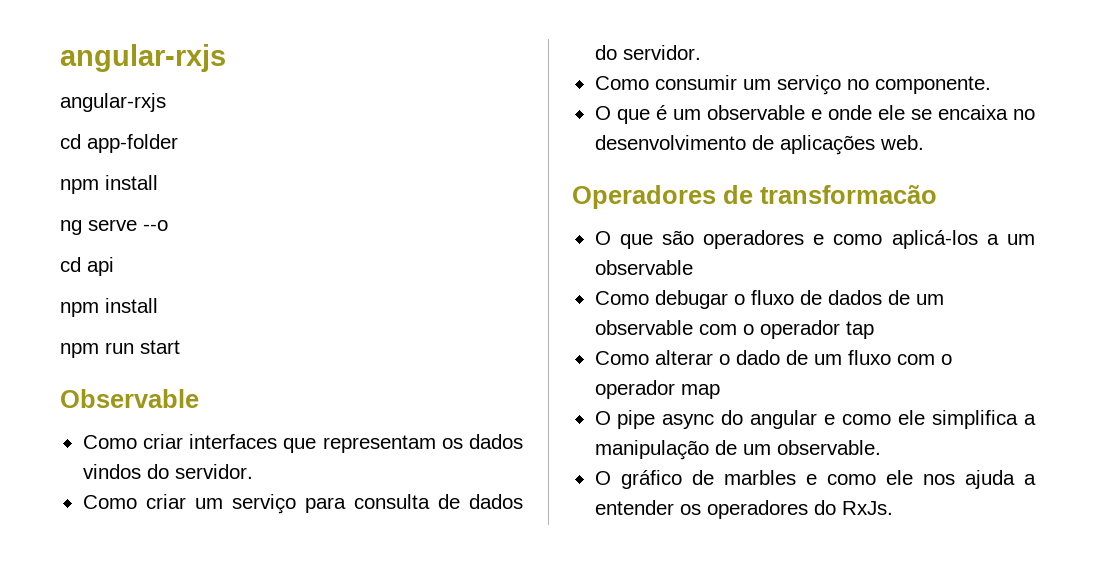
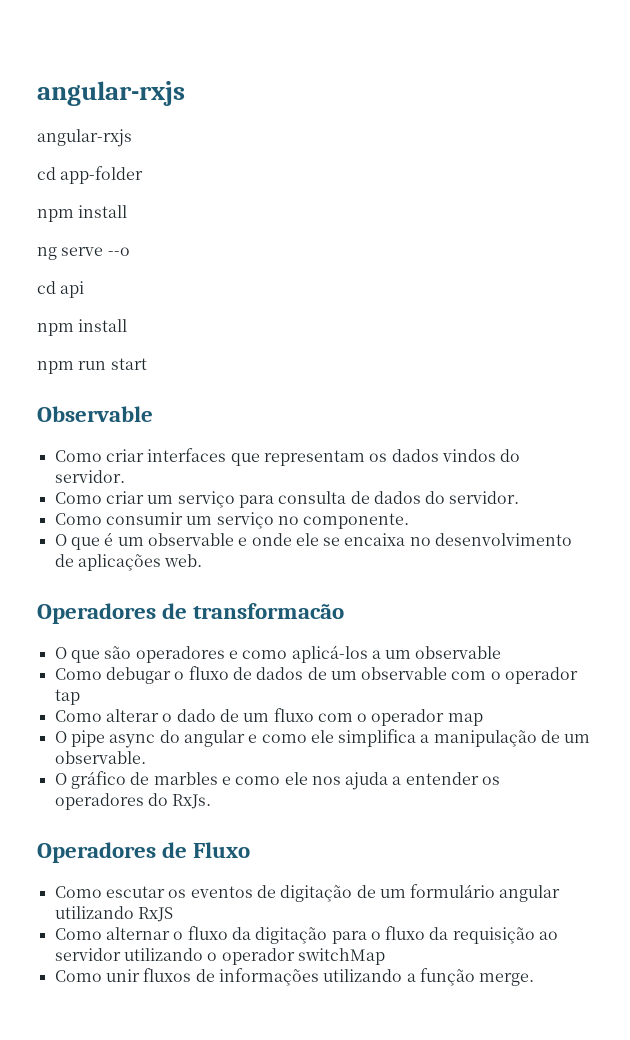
+ Operadores de Fluxo
+ Como escutar os eventos de digitação de um formulário angular utilizando RxJS
+ Como alternar o fluxo da digitação para o fluxo da requisição ao servidor utilizando o operador switchMap
+ Como unir fluxos de informações utilizando a função merge.

